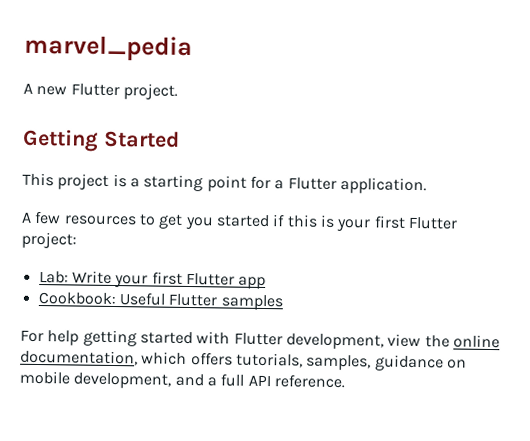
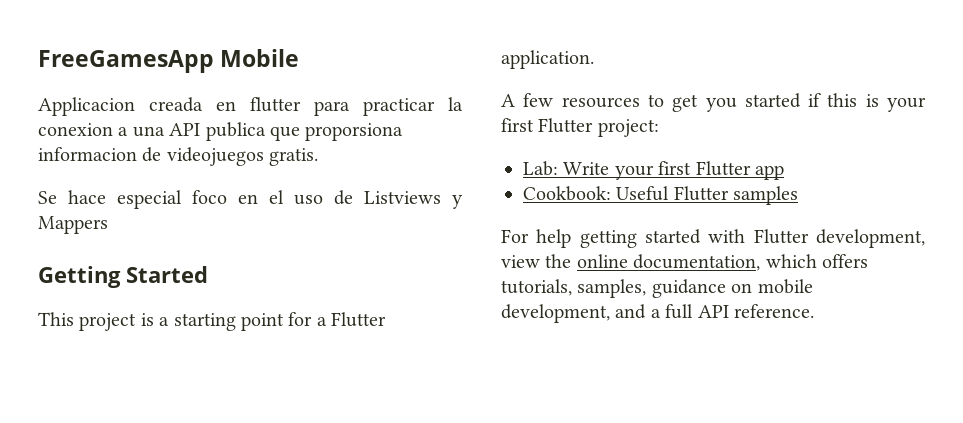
- marvel_pedia
- A new Flutter project.
+ FreeGamesApp Mobile
+ Applicacion creada en flutter para practicar la conexion a una API publica que proporsiona informacion de videojuegos gratis.
+ Se hace especial foco en el uso de Listviews y Mappers

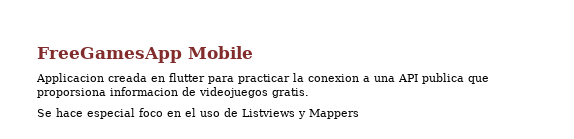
- Getting Started
- This project is a starting point for a Flutter application.
- A few resources to get you started if this is your first Flutter project:
- Lab: Write your first Flutter app
- Cookbook: Useful Flutter samples
- For help getting started with Flutter development, view the online documentation, which offers tutorials, samples, guidance on mobile development, and a full API reference.

